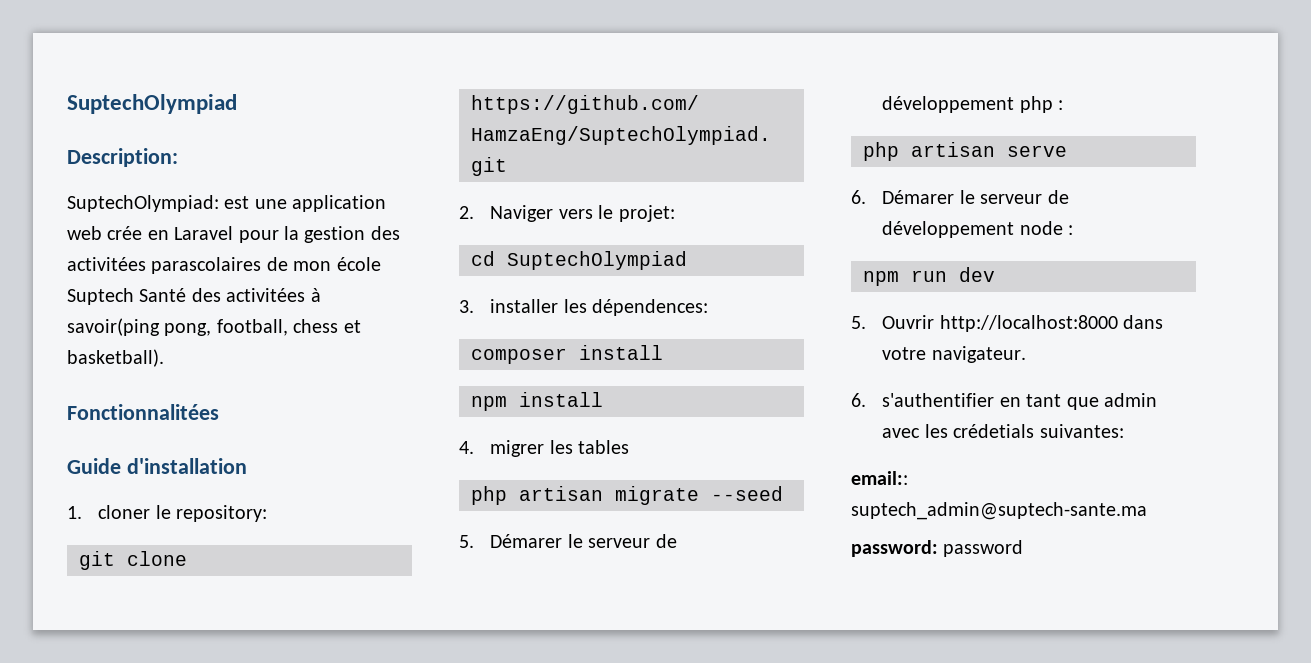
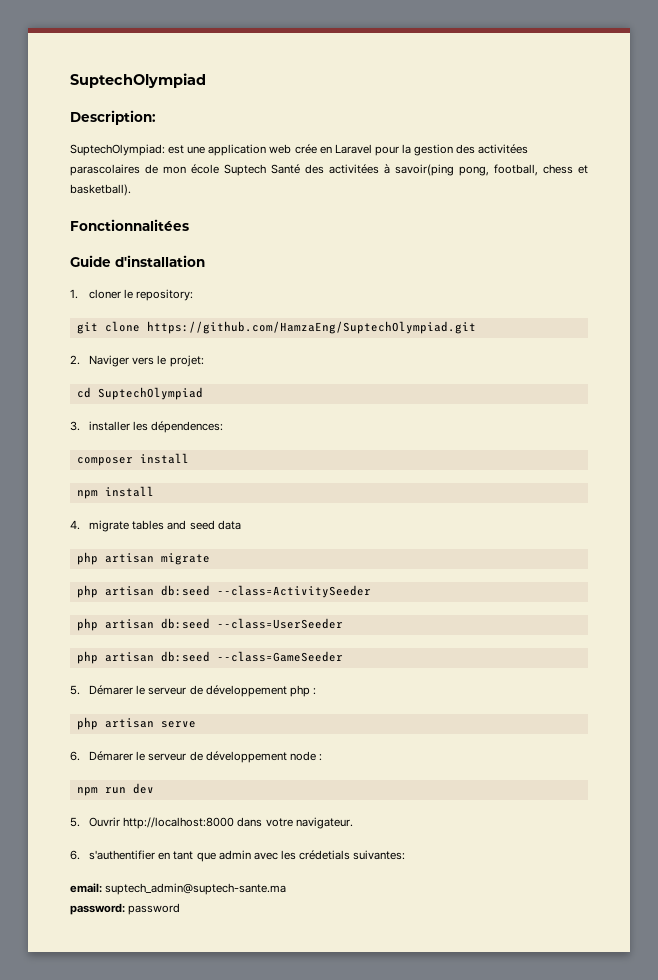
- 4. migrer les tables
+ 4. migrate tables and seed data
- php artisan migrate --seed
+ php artisan migrate
+ php artisan db:seed --class=ActivitySeeder
+ php artisan db:seed --class=UserSeeder
+ php artisan db:seed --class=GameSeeder
- email:: suptech_admin@suptech-sante.ma
+ email: suptech_admin@suptech-sante.ma

